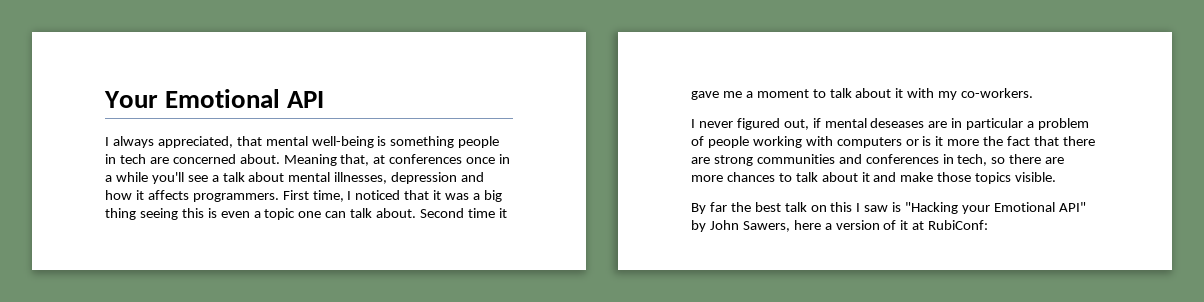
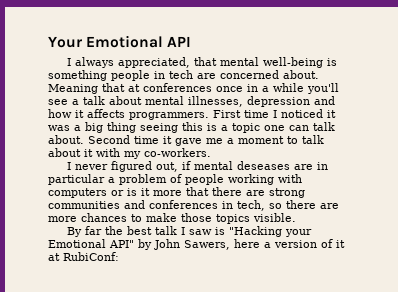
- Meaning that, at conferences once in a while you'll see a talk about mental illnesses, depression and how it affects programmers.
+ Meaning that at conferences once in a while you'll see a talk about mental illnesses, depression and how it affects programmers.
- First time, I noticed that it was a big thing seeing this is even a topic one can talk about.
+ First time I noticed it was a big thing seeing this is a topic one can talk about.
- I never figured out, if mental deseases are in particular a problem of people working with computers or is it more the fact that there are strong communities and conferences in tech, so there are more chances to talk about it and make those topics visible.
+ I never figured out, if mental deseases are in particular a problem of people working with computers or is it more that there are strong communities and conferences in tech, so there are more chances to make those topics visible.
- By far the best talk on this I saw is "Hacking your Emotional API" by John Sawers, here a version of it at RubiConf:
+ By far the best talk I saw is "Hacking your Emotional API" by John Sawers, here a version of it at RubiConf:

